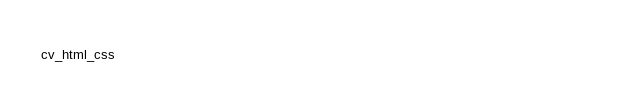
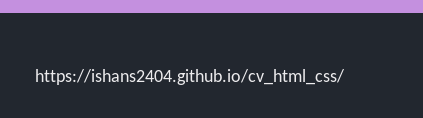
- cv_html_css
+ https://ishans2404.github.io/cv_html_css/

